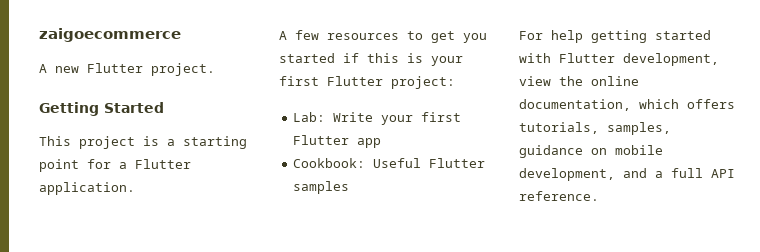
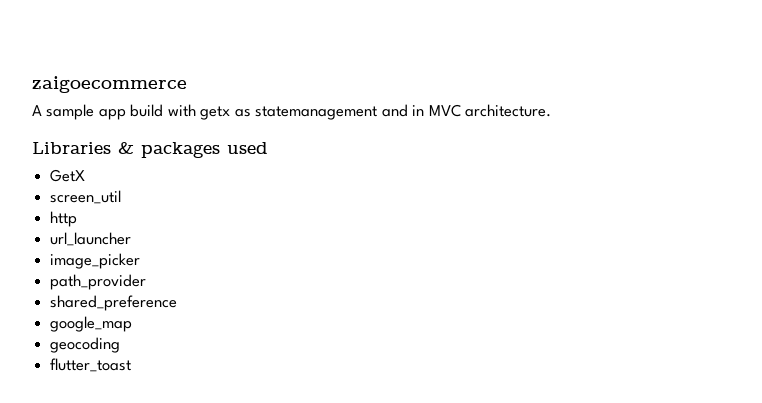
- A new Flutter project.
- Getting Started
- This project is a starting point for a Flutter application.
- A few resources to get you started if this is your first Flutter project:
- Lab: Write your first Flutter app
- Cookbook: Useful Flutter samples
- For help getting started with Flutter development, view the online documentation, which offers tutorials, samples, guidance on mobile development, and a full API reference.
+ A sample app build with getx as statemanagement and in MVC architecture.
+ Libraries & packages used
+ GetX
+ screen_util
+ http
+ url_launcher
+ image_picker
+ path_provider
+ shared_preference
+ google_map
+ geocoding
+ flutter_toast

